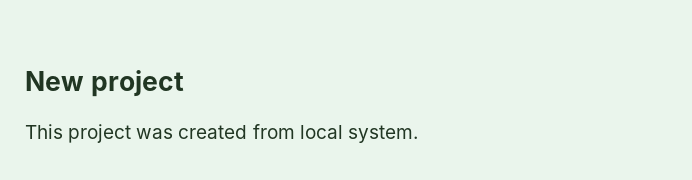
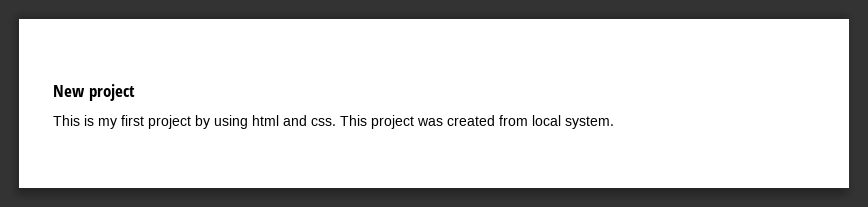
- This project was created from local system.
+ This is my first project by using html and css. This project was created from local system.

